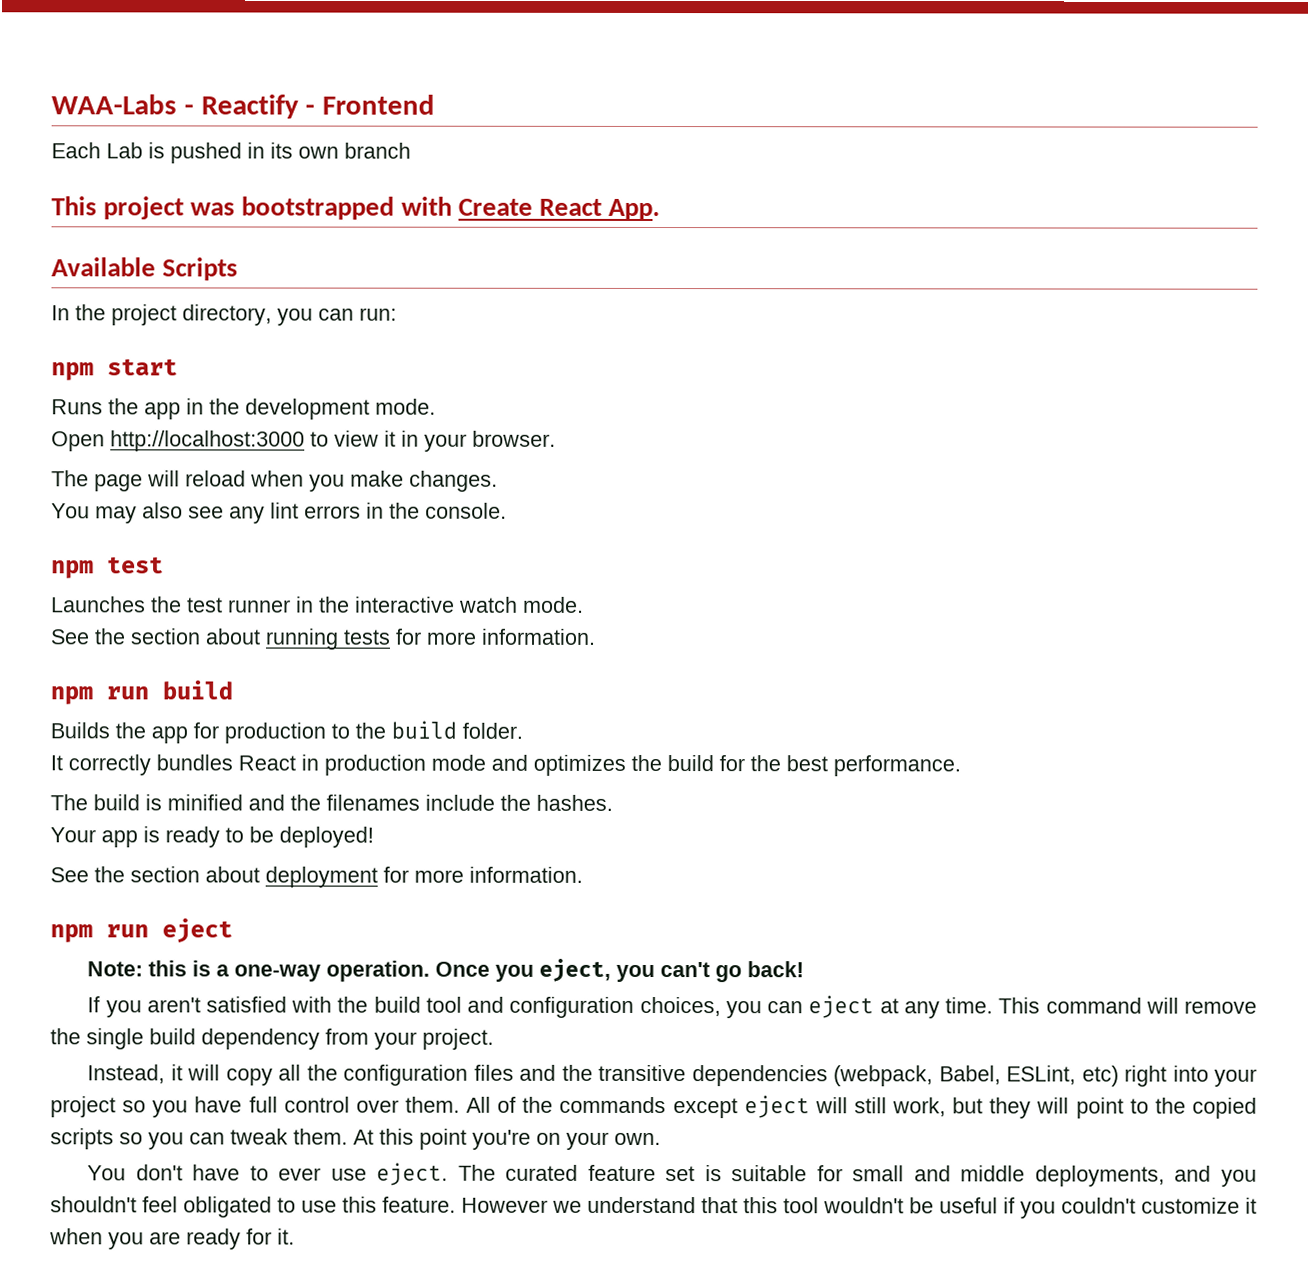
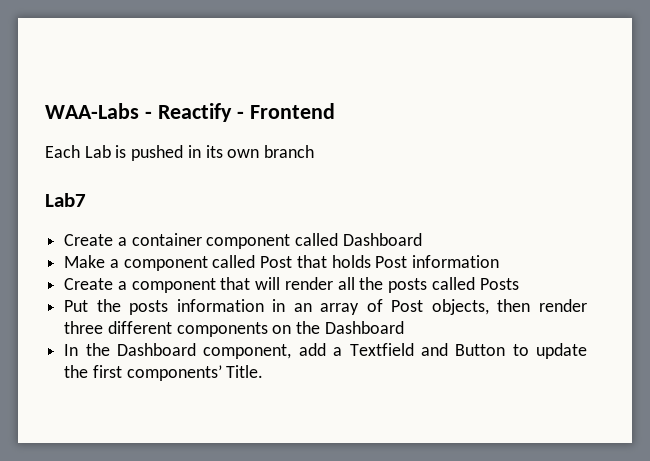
- This project was bootstrapped with Create React App.
- Available Scripts
- In the project directory, you can run:
- npm start
- Runs the app in the development mode.
- Open http://localhost:3000 to view it in your browser.
- The page will reload when you make changes.
- You may also see any lint errors in the console.
- npm test
- Launches the test runner in the interactive watch mode.
- See the section about running tests for more information.
- npm run build
- Builds the app for production to the build folder.
- It correctly bundles React in production mode and optimizes the build for the best performance.
- The build is minified and the filenames include the hashes.
- Your app is ready to be deployed!
- See the section about deployment for more information.
- npm run eject
- Note: this is a one-way operation. Once you eject, you can't go back!
- If you aren't satisfied with the build tool and configuration choices, you can eject at any time. This command will remove the single build dependency from your project.
- Instead, it will copy all the configuration files and the transitive dependencies (webpack, Babel, ESLint, etc) right into your project so you have full control over them. All of the commands except eject will still work, but they will point to the copied scripts so you can tweak them. At this point you're on your own.
- You don't have to ever use eject. The curated feature set is suitable for small and middle deployments, and you shouldn't feel obligated to use this feature. However we understand that this tool wouldn't be useful if you couldn't customize it when you are ready for it.
+ Lab7
+ Create a container component called Dashboard
+ Make a component called Post that holds Post information
+ Create a component that will render all the posts called Posts
+ Put the posts information in an array of Post objects, then render three different components on the Dashboard
+ In the Dashboard component, add a Textfield and Button to update the first components’ Title.

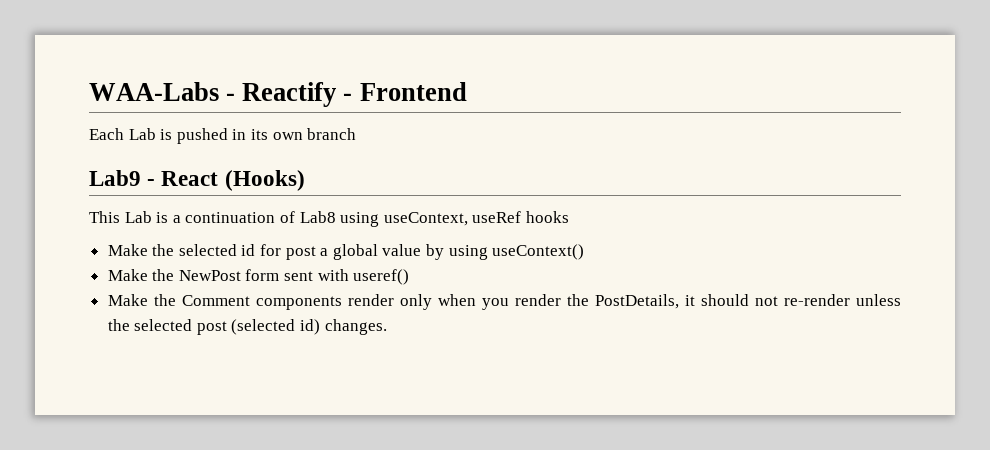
- Lab7
- Create a container component called Dashboard
- Make a component called Post that holds Post information
- Create a component that will render all the posts called Posts
- Put the posts information in an array of Post objects, then render three different components on the Dashboard
- In the Dashboard component, add a Textfield and Button to update the first components’ Title.
+ Lab9 - React (Hooks)
+ This Lab is a continuation of Lab8 using useContext, useRef hooks
+ Make the selected id for post a global value by using useContext()
+ Make the NewPost form sent with useref()
+ Make the Comment components render only when you render the PostDetails, it should not re-render unless the selected post (selected id) changes.

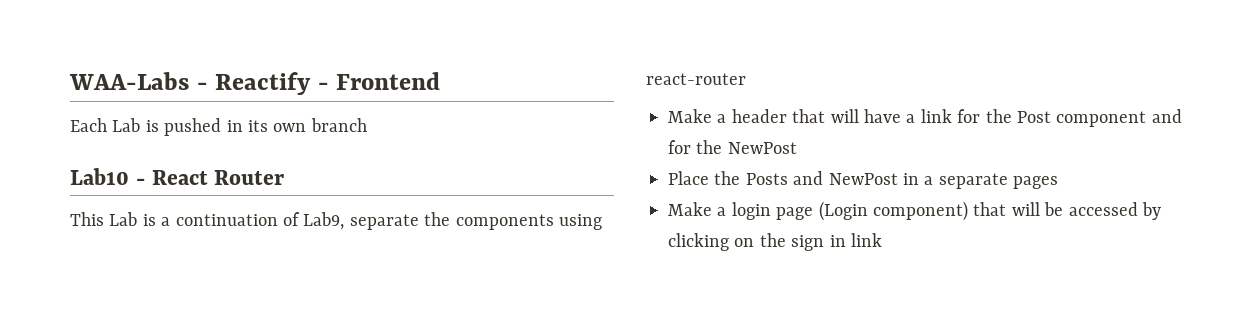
- Lab9 - React (Hooks)
+ Lab10 - React Router
- This Lab is a continuation of Lab8 using useContext, useRef hooks
- Make the selected id for post a global value by using useContext()
- Make the NewPost form sent with useref()
- Make the Comment components render only when you render the PostDetails, it should not re-render unless the selected post (selected id) changes.
+ This Lab is a continuation of Lab9, separate the components using react-router
+ Make a header that will have a link for the Post component and for the NewPost
+ Place the Posts and NewPost in a separate pages
+ Make a login page (Login component) that will be accessed by clicking on the sign in link

